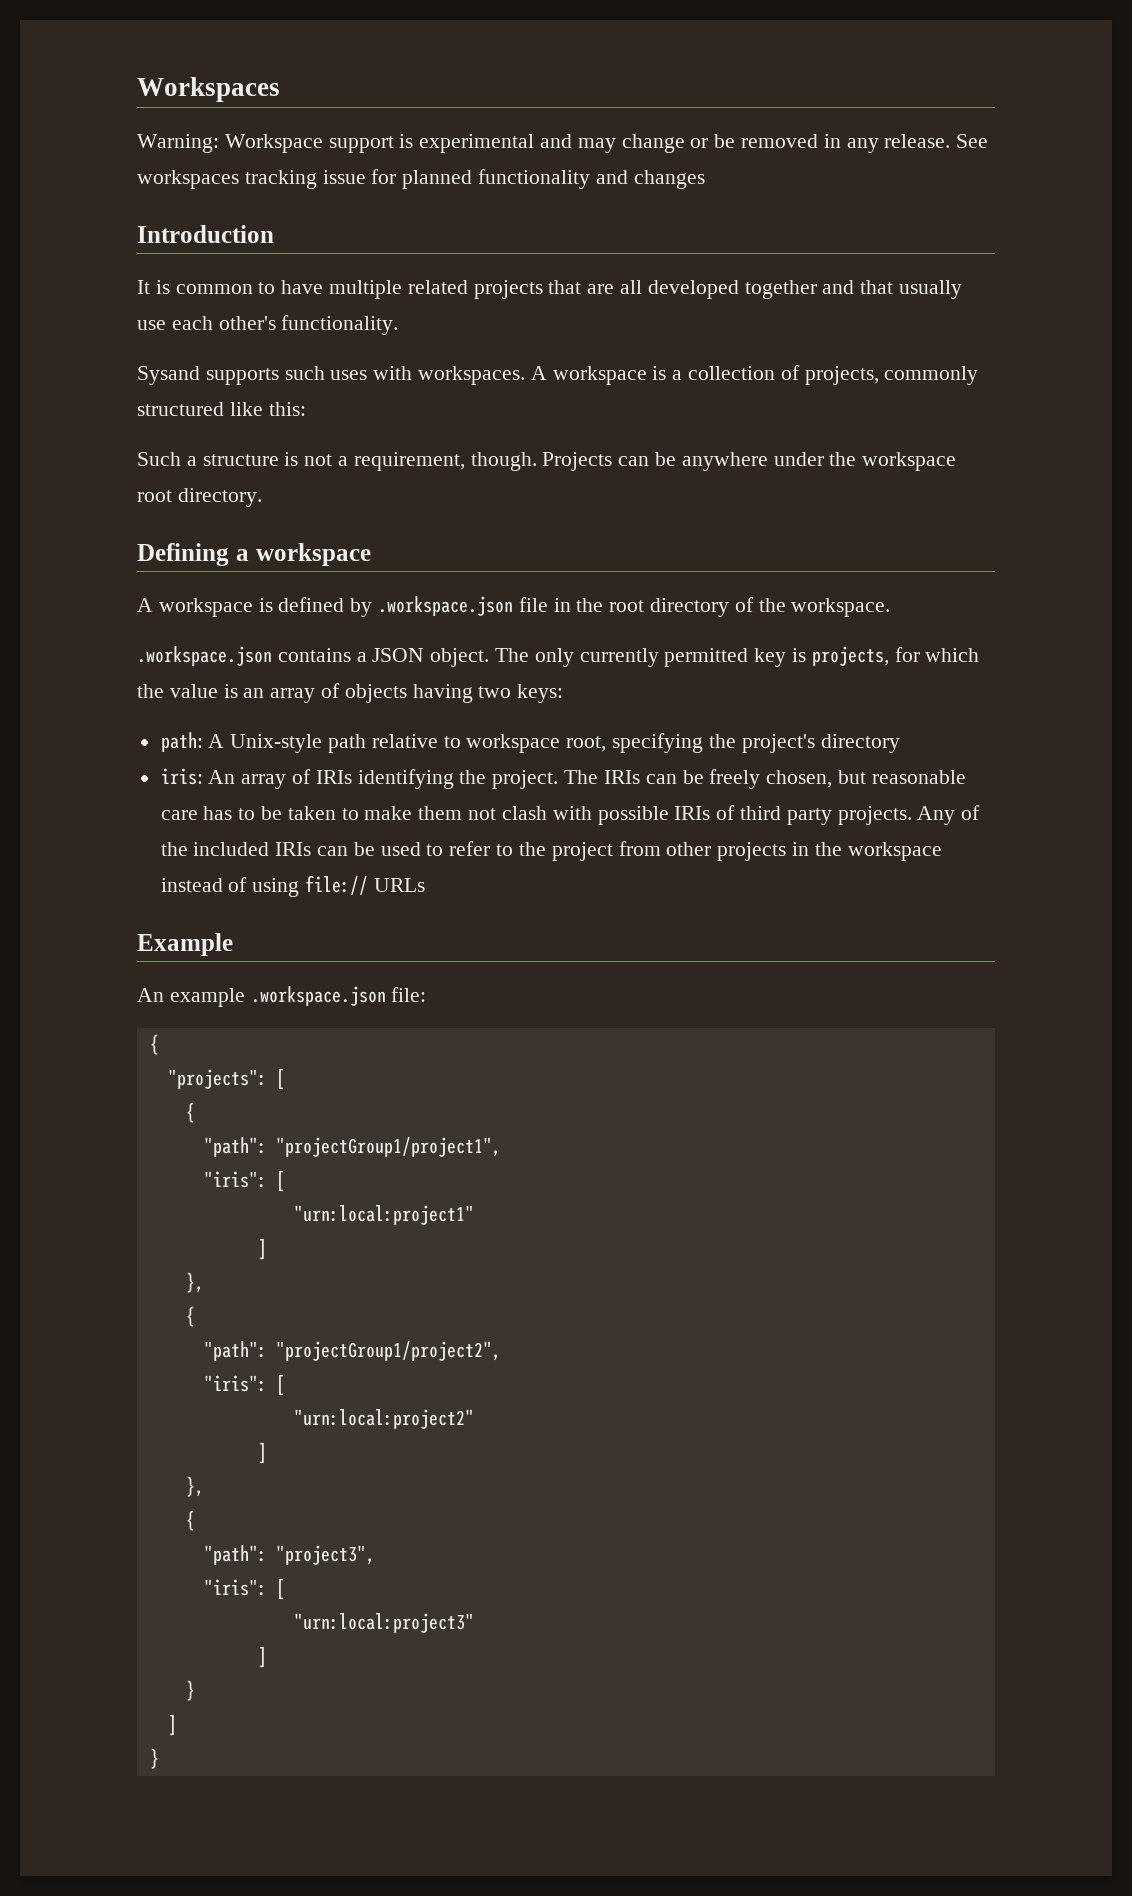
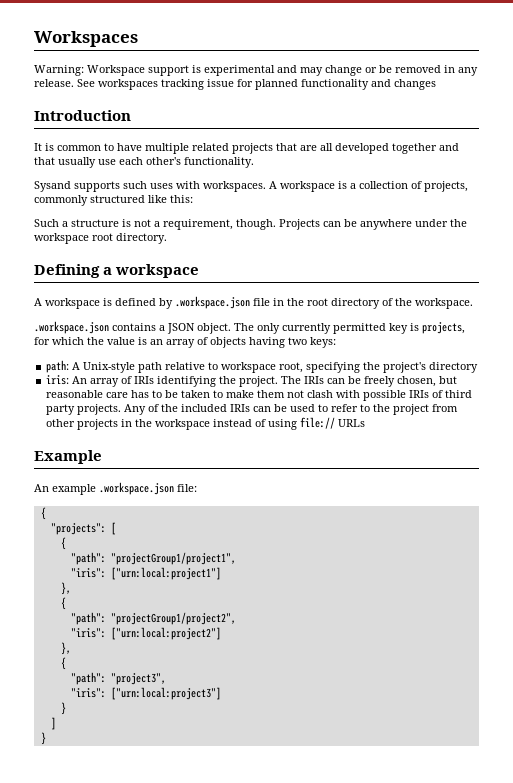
  "path": "projectGroup1/project1",
- "iris": [
- "urn:local:project1"
- ]
+ "iris": ["urn:local:project1"]
  "path": "projectGroup1/project2",
- "iris": [
- "urn:local:project2"
- ]
+ "iris": ["urn:local:project2"]
  "path": "project3",
- "iris": [
- "urn:local:project3"
- ]
+ "iris": ["urn:local:project3"]

